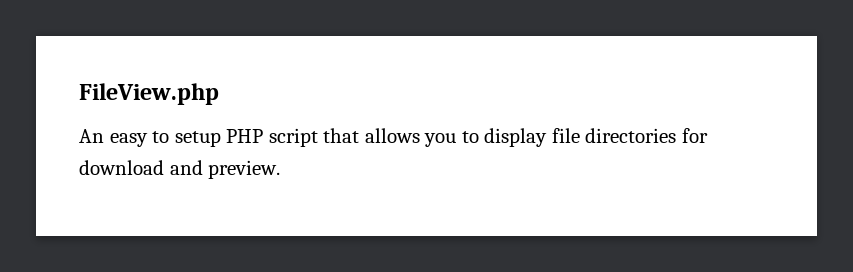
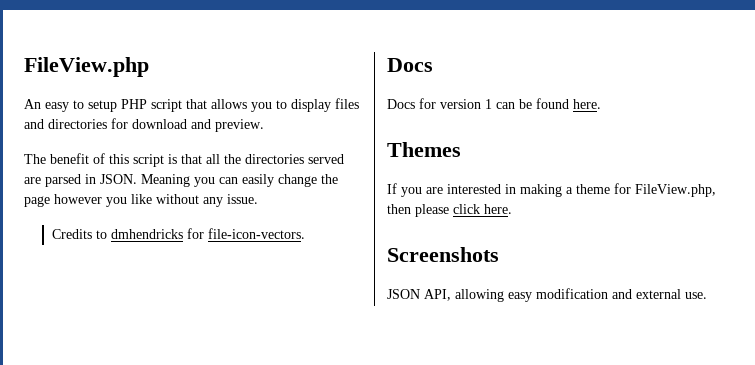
- An easy to setup PHP script that allows you to display file directories for download and preview.
+ An easy to setup PHP script that allows you to display files and directories for download and preview.
+ The benefit of this script is that all the directories served are parsed in JSON. Meaning you can easily change the page however you like without any issue.
+ Credits to dmhendricks for file-icon-vectors.
+ Docs
+ Docs for version 1 can be found here.
+ Themes
+ If you are interested in making a theme for FileView.php, then please click here.
+ Screenshots
+ JSON API, allowing easy modification and external use.

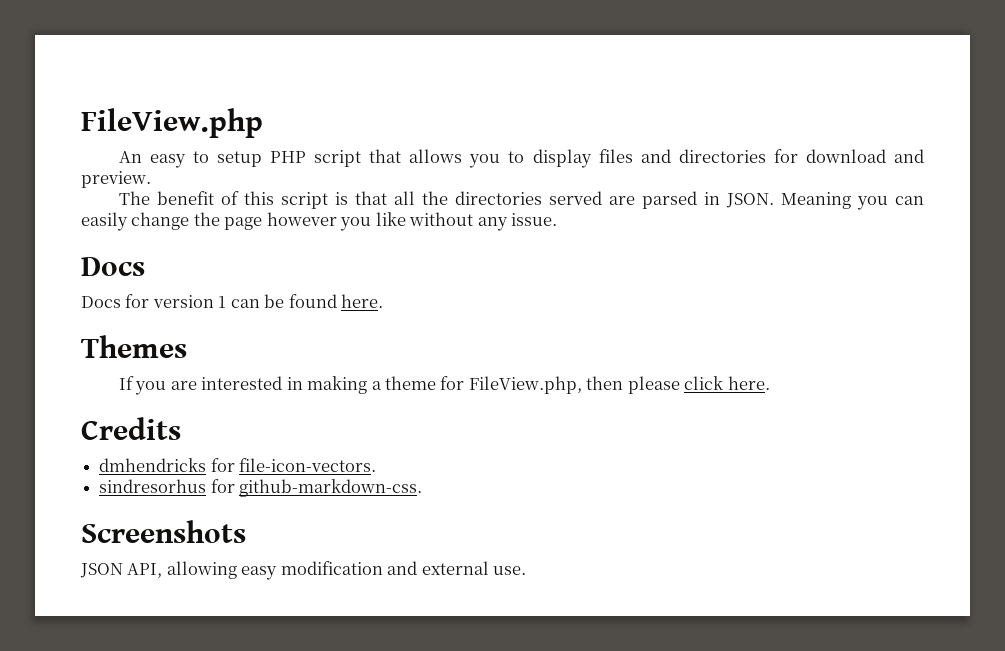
- Credits to dmhendricks for file-icon-vectors.
+ Credits
+ dmhendricks for file-icon-vectors.
+ sindresorhus for github-markdown-css.

